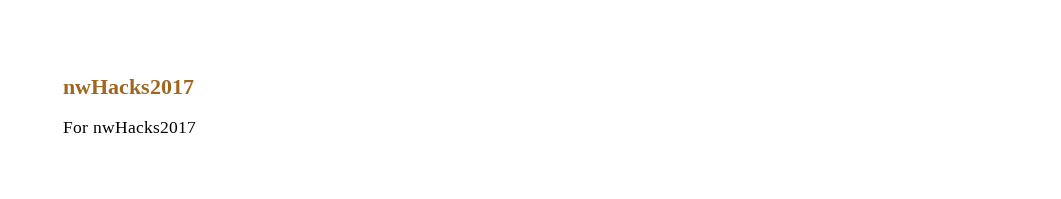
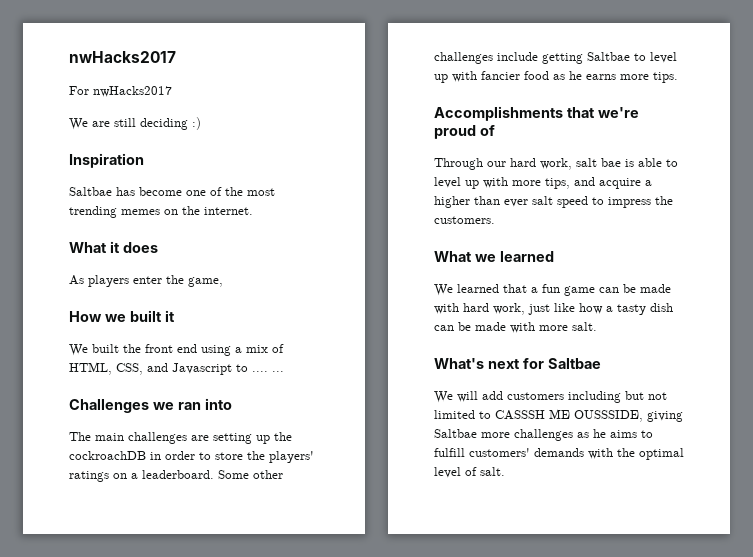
+ We are still deciding :)
+ Inspiration
+ Saltbae has become one of the most trending memes on the internet.
+ What it does
+ As players enter the game,
+ How we built it
+ We built the front end using a mix of HTML, CSS, and Javascript to .... ...
+ Challenges we ran into
+ The main challenges are setting up the cockroachDB in order to store the players' ratings on a leaderboard. Some other challenges include getting Saltbae to level up with fancier food as he earns more tips.
+ Accomplishments that we're proud of
+ Through our hard work, salt bae is able to level up with more tips, and acquire a higher than ever salt speed to impress the customers.
+ What we learned
+ We learned that a fun game can be made with hard work, just like how a tasty dish can be made with more salt.
+ What's next for Saltbae
+ We will add customers including but not limited to CASSSH ME OUSSSIDE, giving Saltbae more challenges as he aims to fulfill customers' demands with the optimal level of salt.

